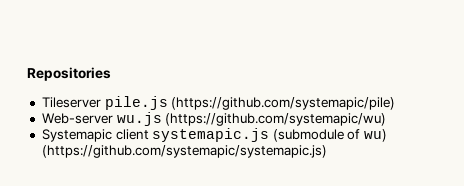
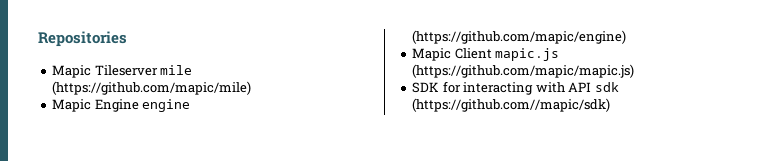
- Tileserver pile.js (https://github.com/systemapic/pile)
- Web-server wu.js (https://github.com/systemapic/wu)
- Systemapic client systemapic.js (submodule of wu) (https://github.com/systemapic/systemapic.js)
+ Mapic Tileserver mile (https://github.com/mapic/mile)
+ Mapic Engine engine (https://github.com/mapic/engine)
+ Mapic Client mapic.js (https://github.com/mapic/mapic.js)
+ SDK for interacting with API sdk (https://github.com//mapic/sdk)

